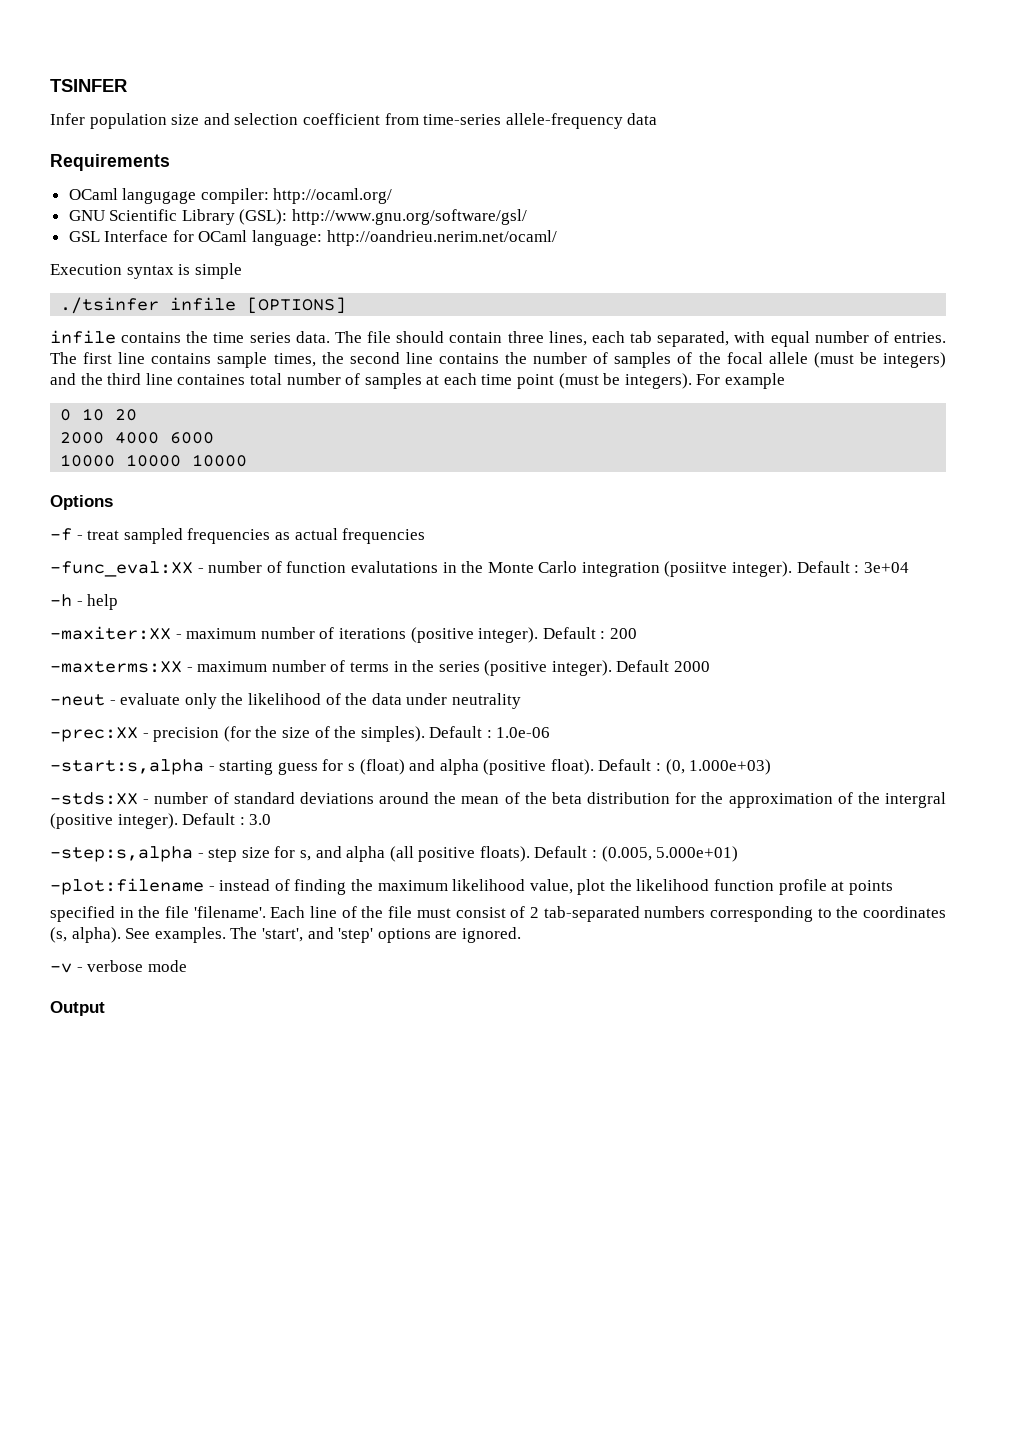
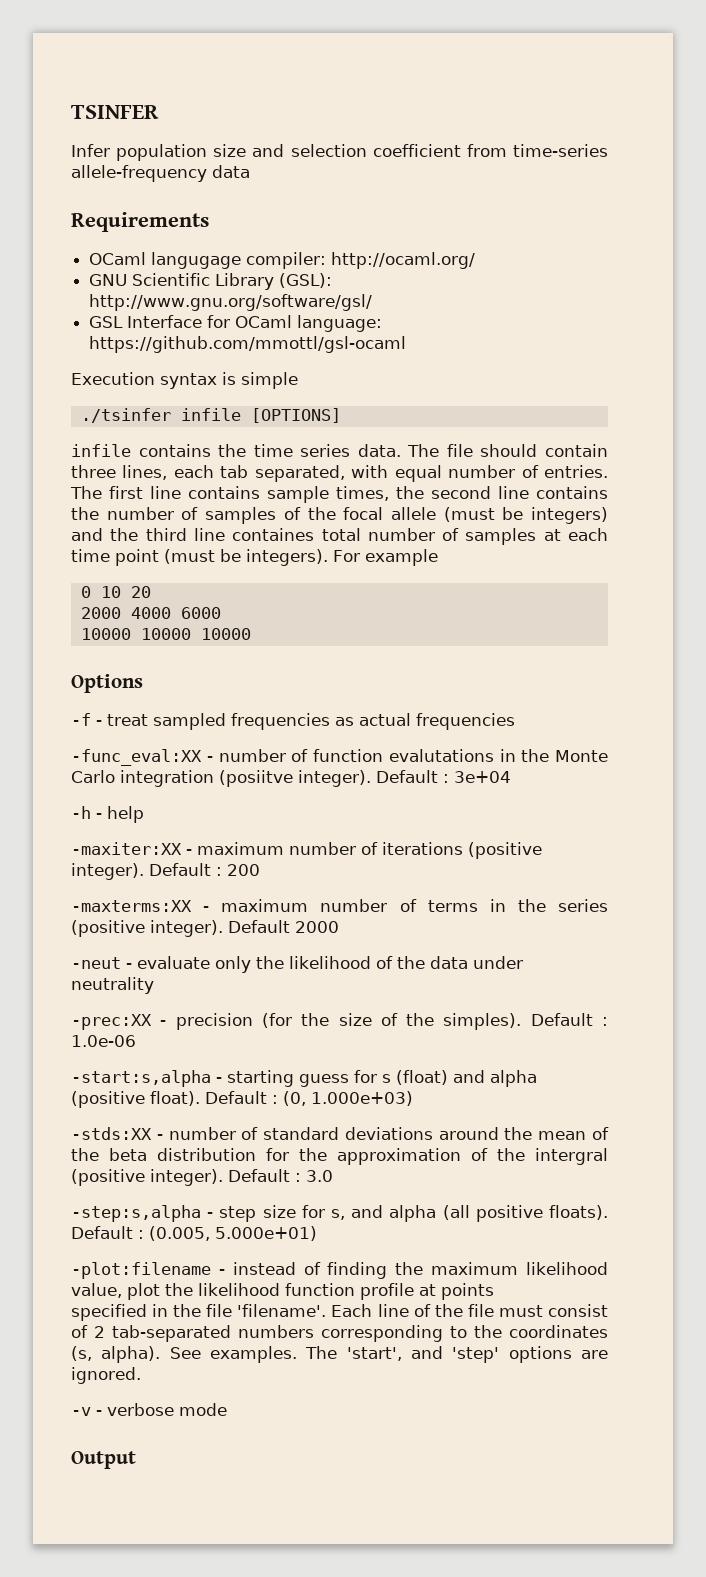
- GSL Interface for OCaml language: http://oandrieu.nerim.net/ocaml/
+ GSL Interface for OCaml language: https://github.com/mmottl/gsl-ocaml

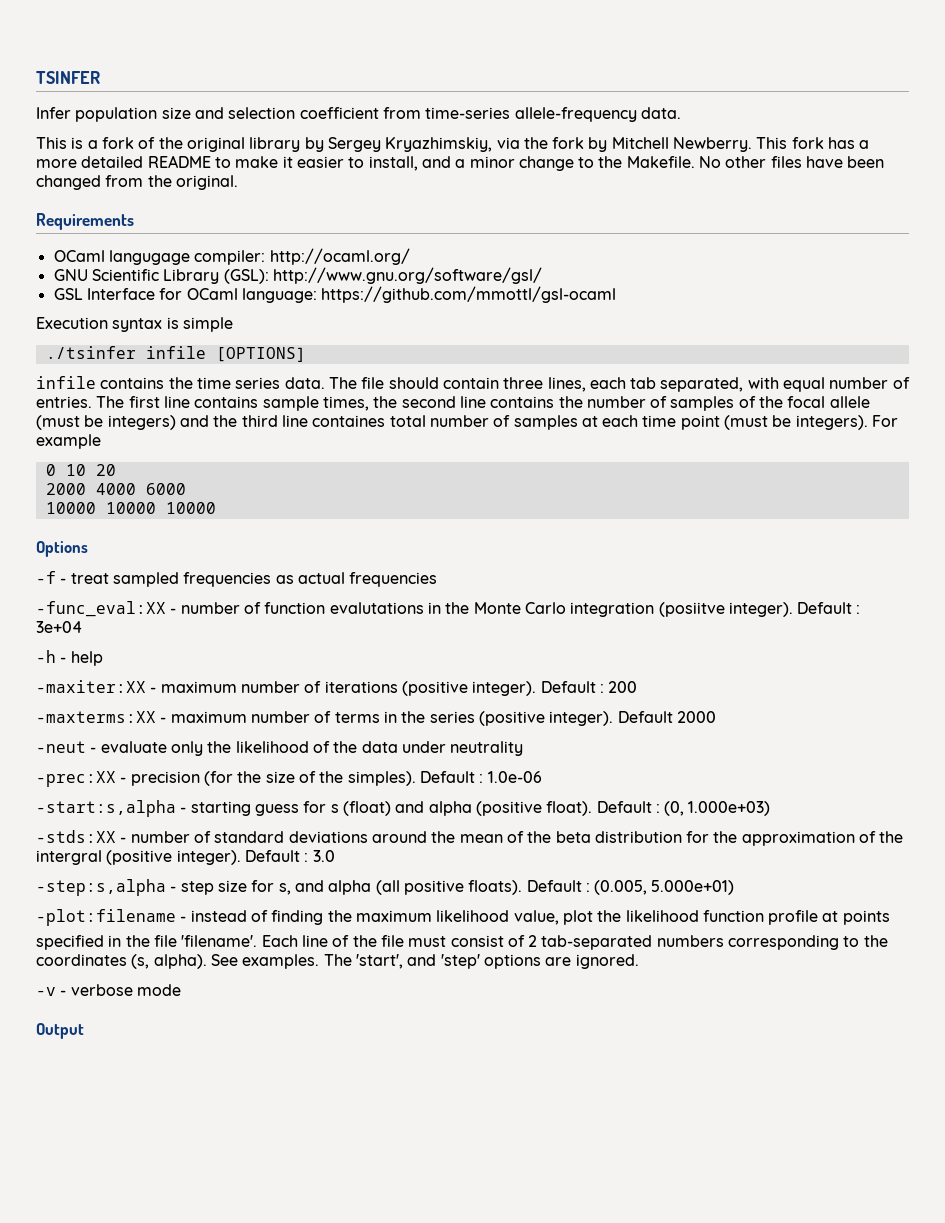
- Infer population size and selection coefficient from time-series allele-frequency data
+ Infer population size and selection coefficient from time-series allele-frequency data.
+ This is a fork of the original library by Sergey Kryazhimskiy, via the fork by Mitchell Newberry. This fork has a more detailed README to make it easier to install, and a minor change to the Makefile. No other files have been changed from the original.

